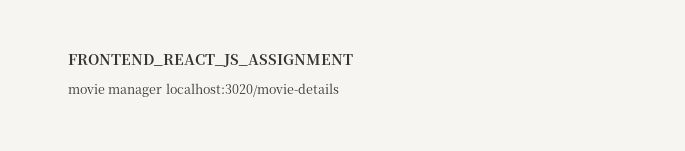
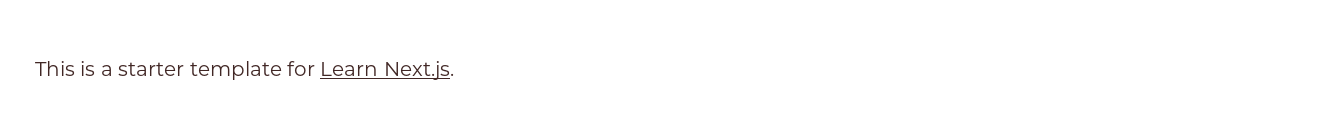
- FRONTEND_REACT_JS_ASSIGNMENT
- movie manager localhost:3020/movie-details
+ This is a starter template for Learn Next.js.

